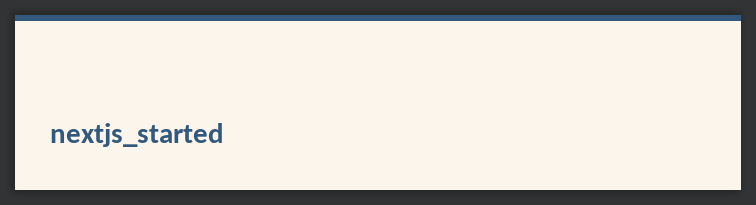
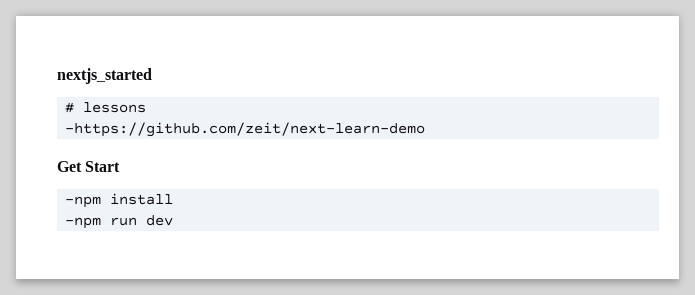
+ # lessons
+ -https://github.com/zeit/next-learn-demo
+ Get Start
+ -npm install
+ -npm run dev

